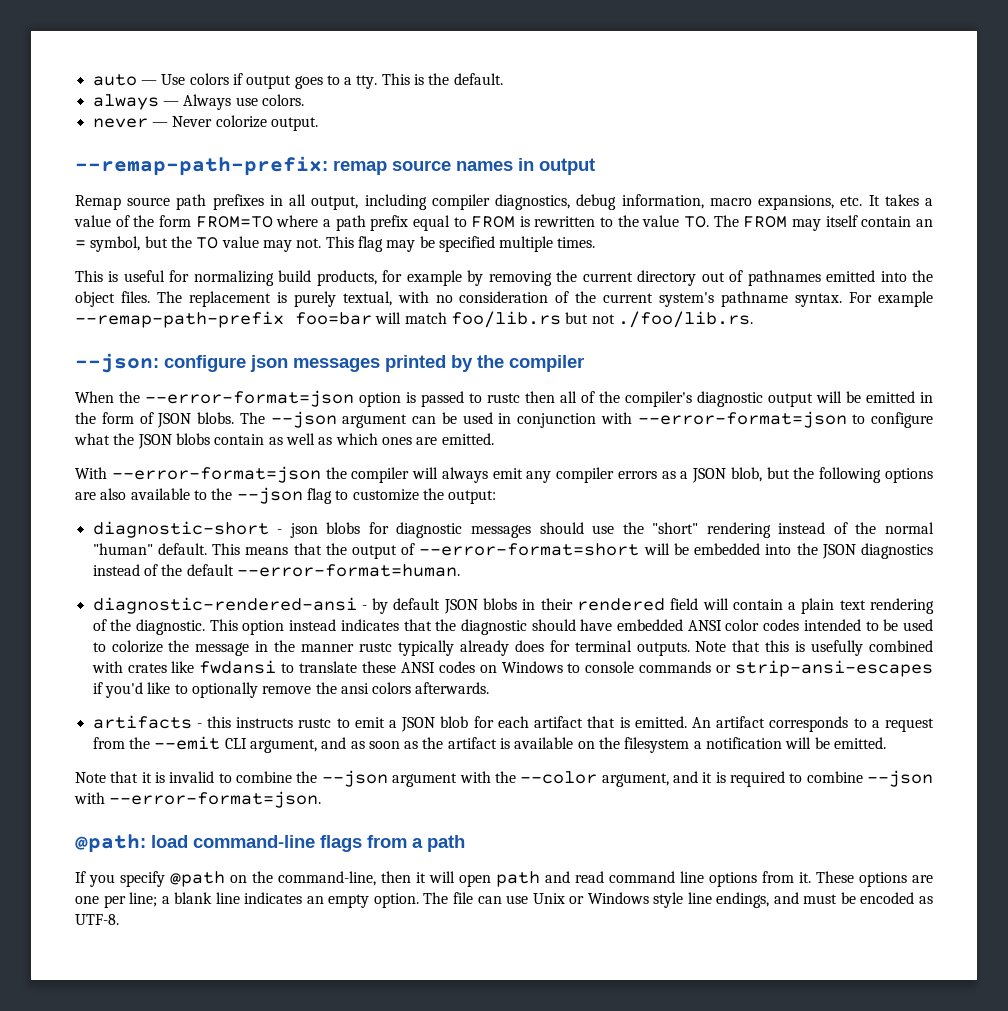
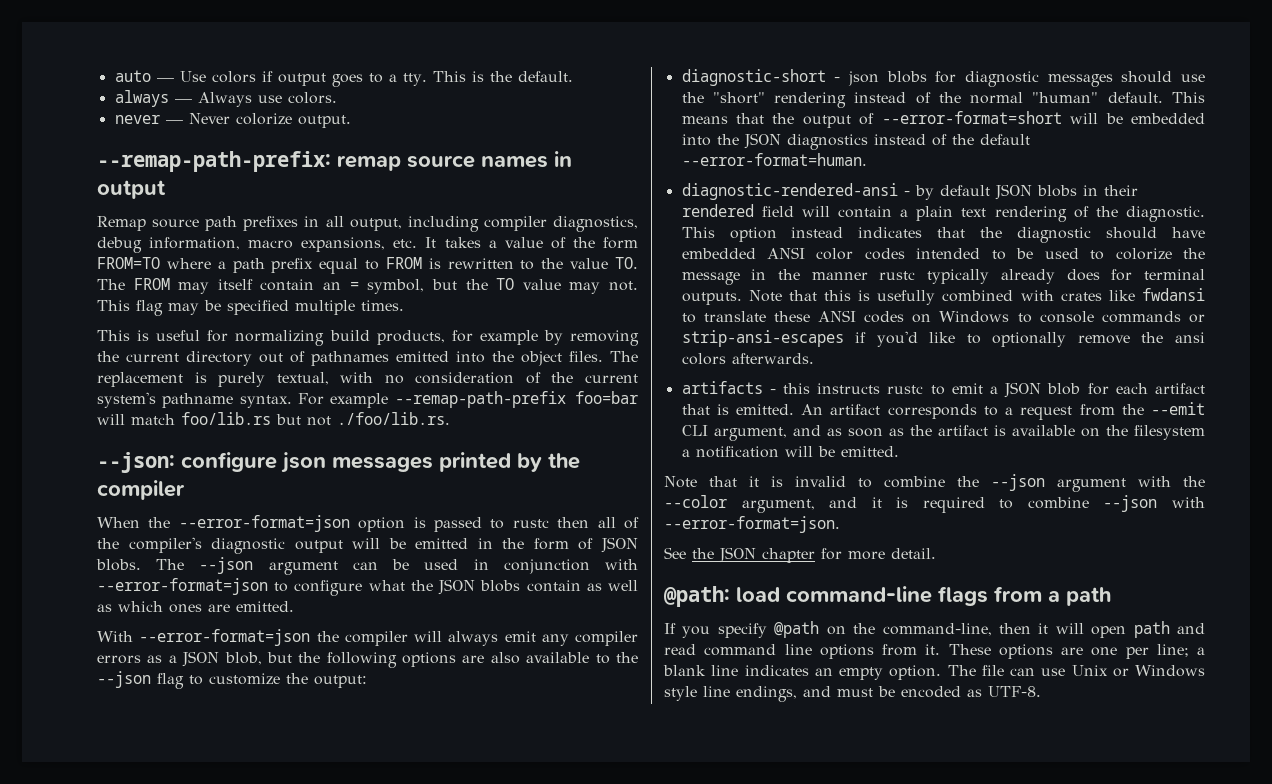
+ See the JSON chapter for more detail.

